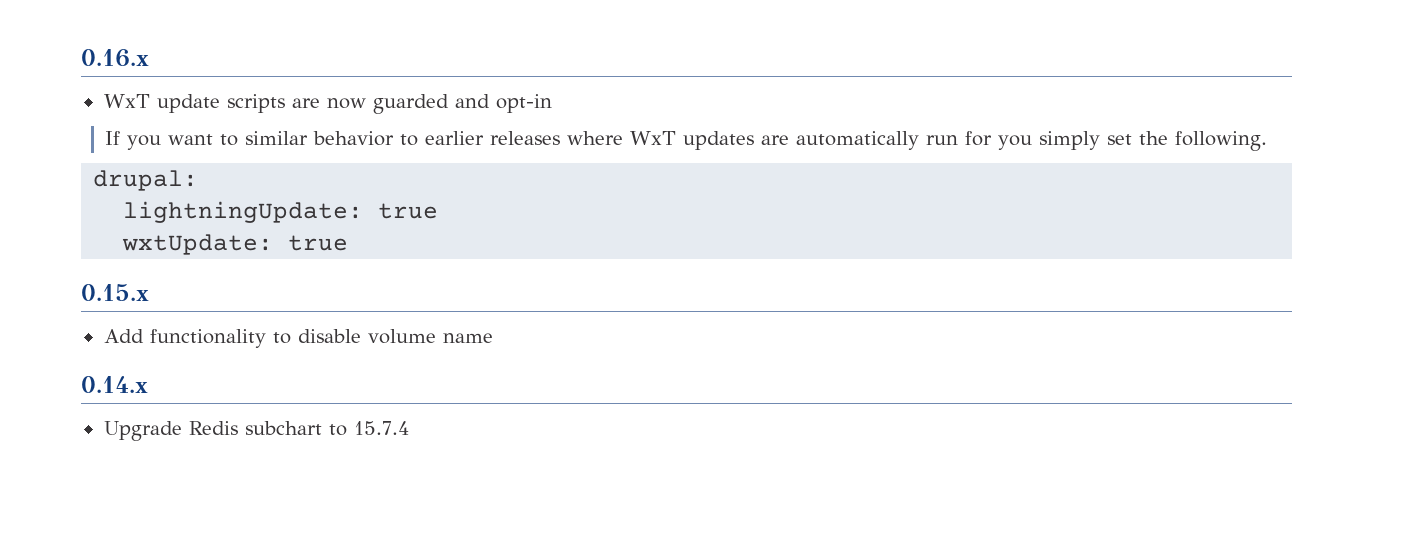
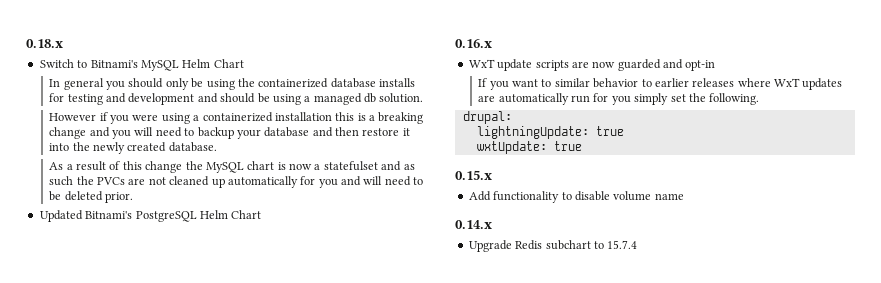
+ 0.18.x
+ Switch to Bitnami's MySQL Helm Chart
+ In general you should only be using the containerized database installs for testing and development and should be using a managed db solution.
+ However if you were using a containerized installation this is a breaking change and you will need to backup your database and then restore it into the newly created database.
+ As a result of this change the MySQL chart is now a statefulset and as such the PVCs are not cleaned up automatically for you and will need to be deleted prior.
+ Updated Bitnami's PostgreSQL Helm Chart

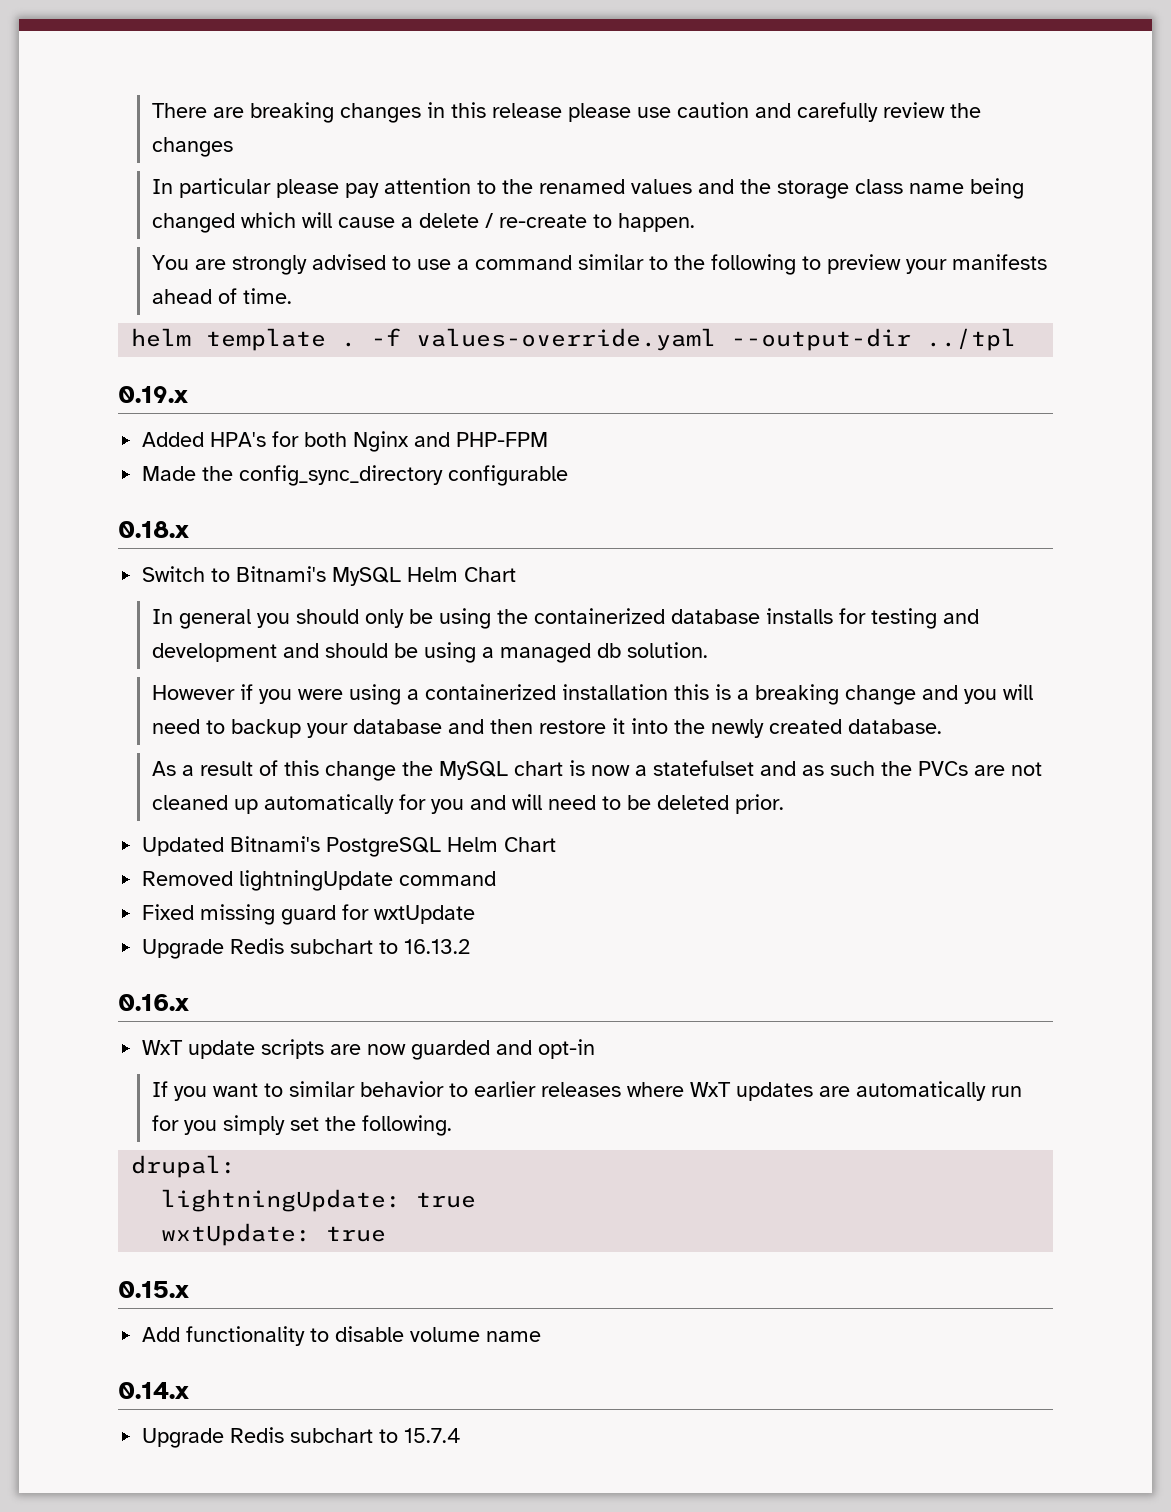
+ There are breaking changes in this release please use caution and carefully review the changes
+ In particular please pay attention to the renamed values and the storage class name being changed which will cause a delete / re-create to happen.
+ You are strongly advised to use a command similar to the following to preview your manifests ahead of time.
+ helm template . -f values-override.yaml --output-dir ../tpl
+ 0.19.x
+ Added HPA's for both Nginx and PHP-FPM
+ Made the config_sync_directory configurable
+ Removed lightningUpdate command
+ Fixed missing guard for wxtUpdate
+ Upgrade Redis subchart to 16.13.2

